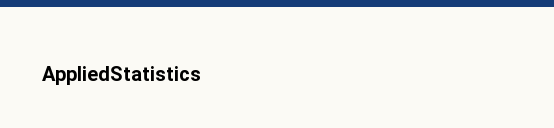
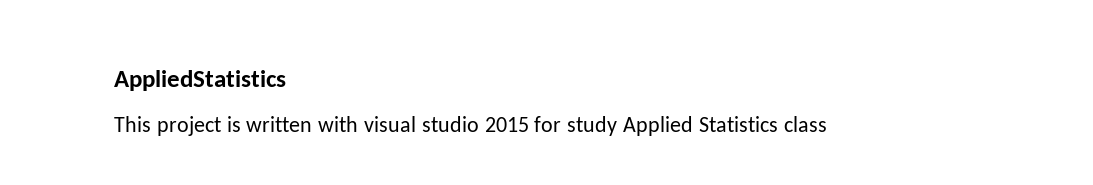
+ This project is written with visual studio 2015 for study Applied Statistics class

